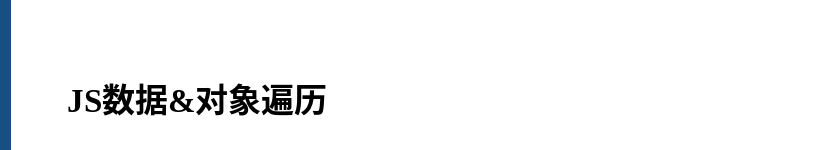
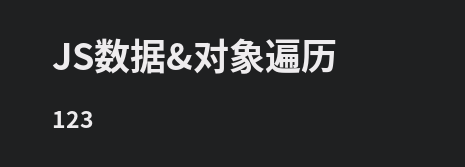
+ 123

